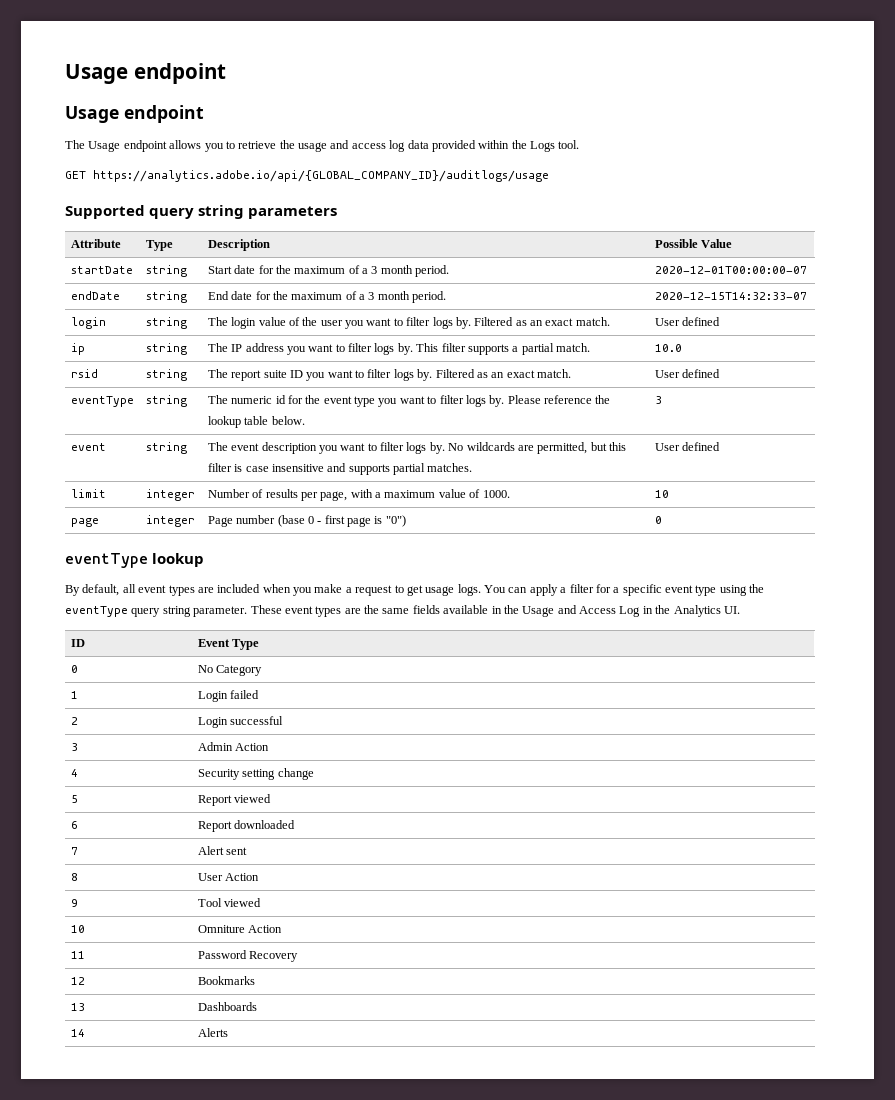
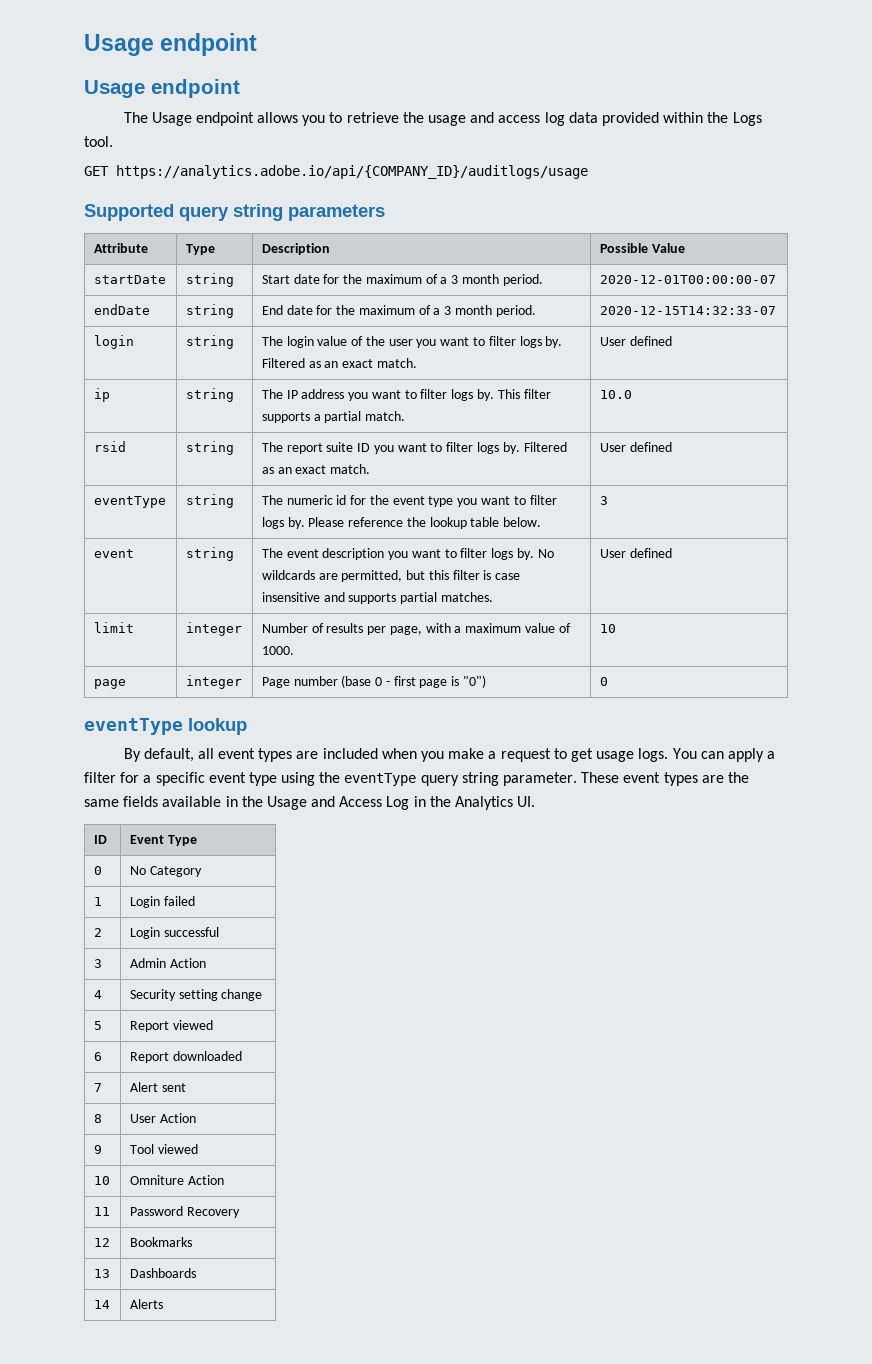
- GET https://analytics.adobe.io/api/{GLOBAL_COMPANY_ID}/auditlogs/usage
+ GET https://analytics.adobe.io/api/{COMPANY_ID}/auditlogs/usage

